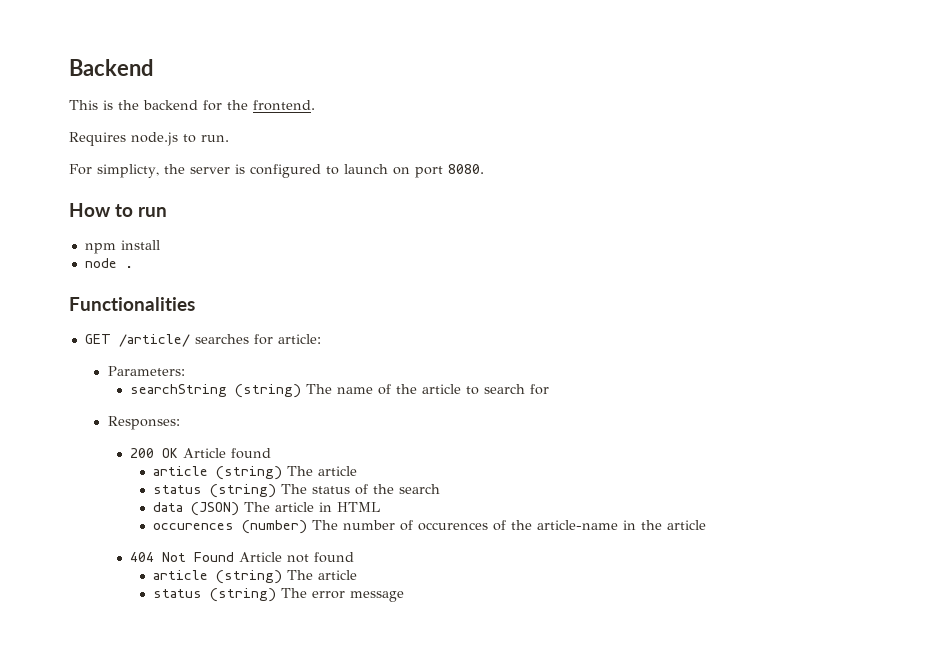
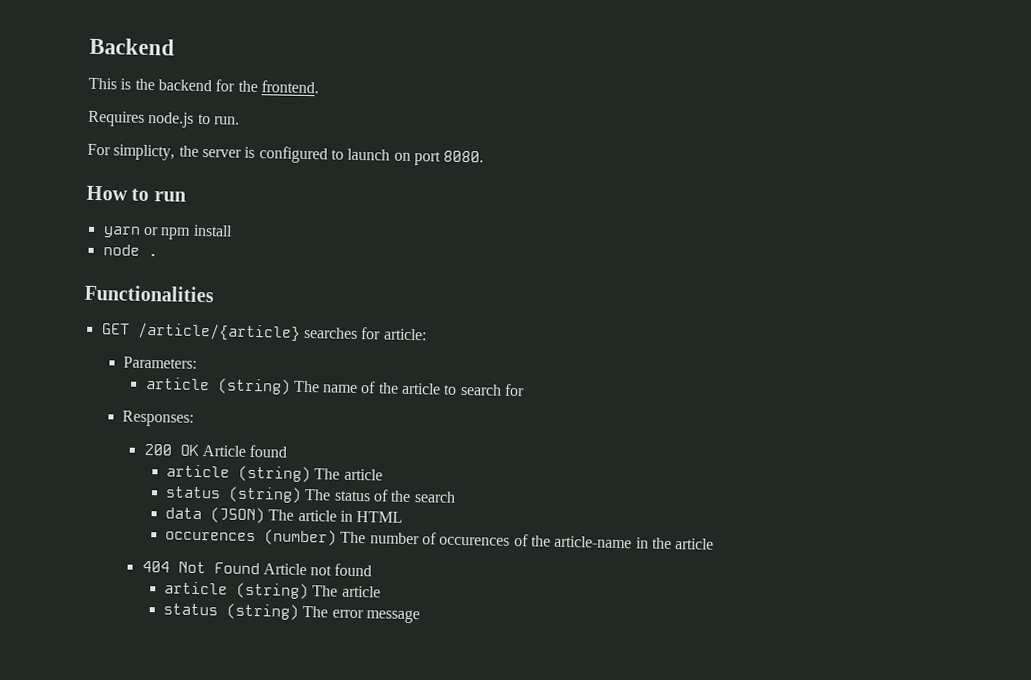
- npm install
+ yarn or npm install
- GET /article/ searches for article:
+ GET /article/{article} searches for article:
- searchString (string) The name of the article to search for
+ article (string) The name of the article to search for

